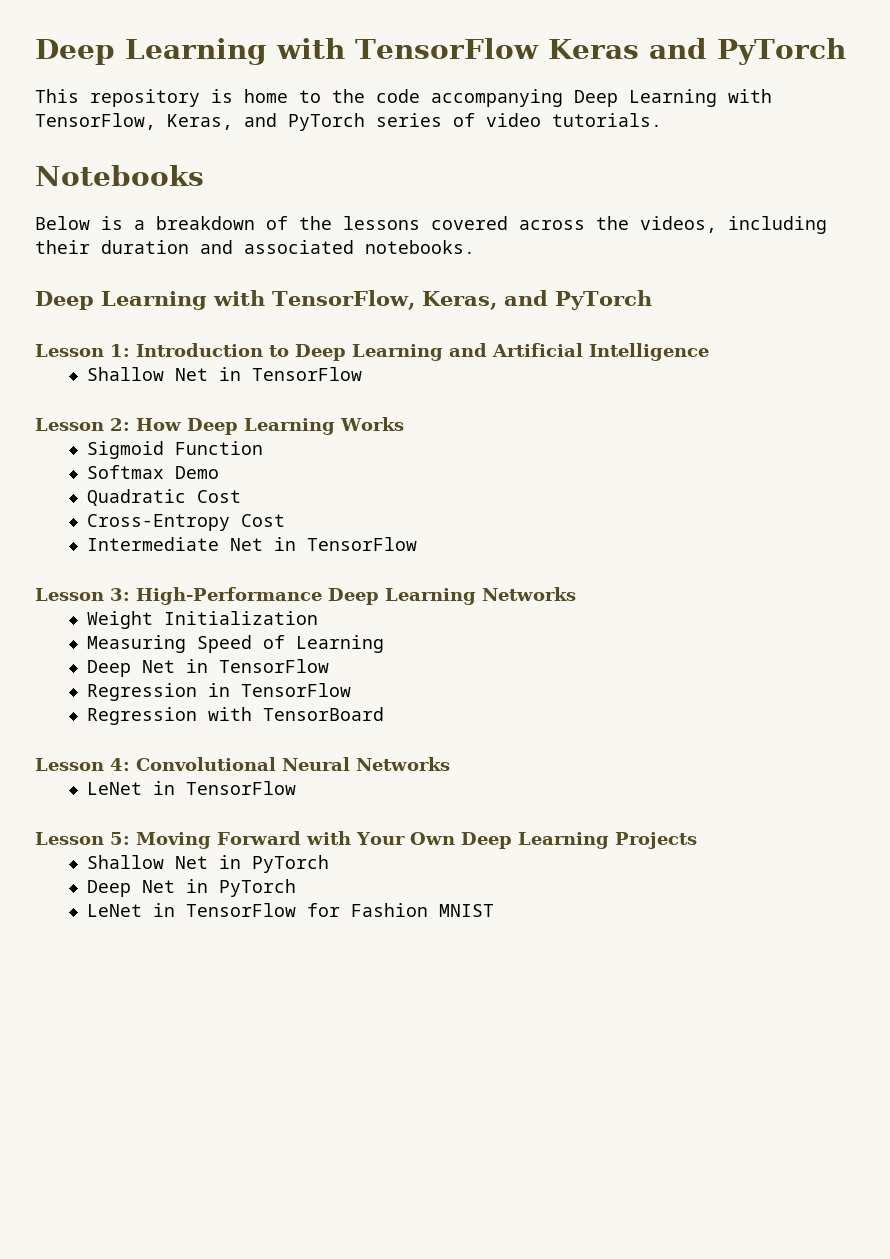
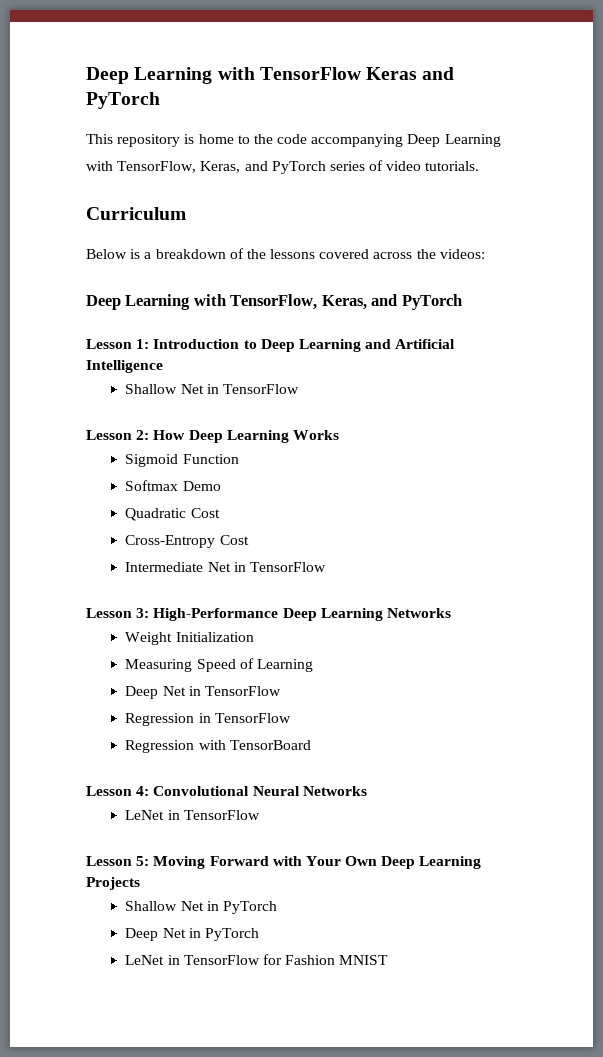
- Notebooks
+ Curriculum
- Below is a breakdown of the lessons covered across the videos, including their duration and associated notebooks.
+ Below is a breakdown of the lessons covered across the videos:

